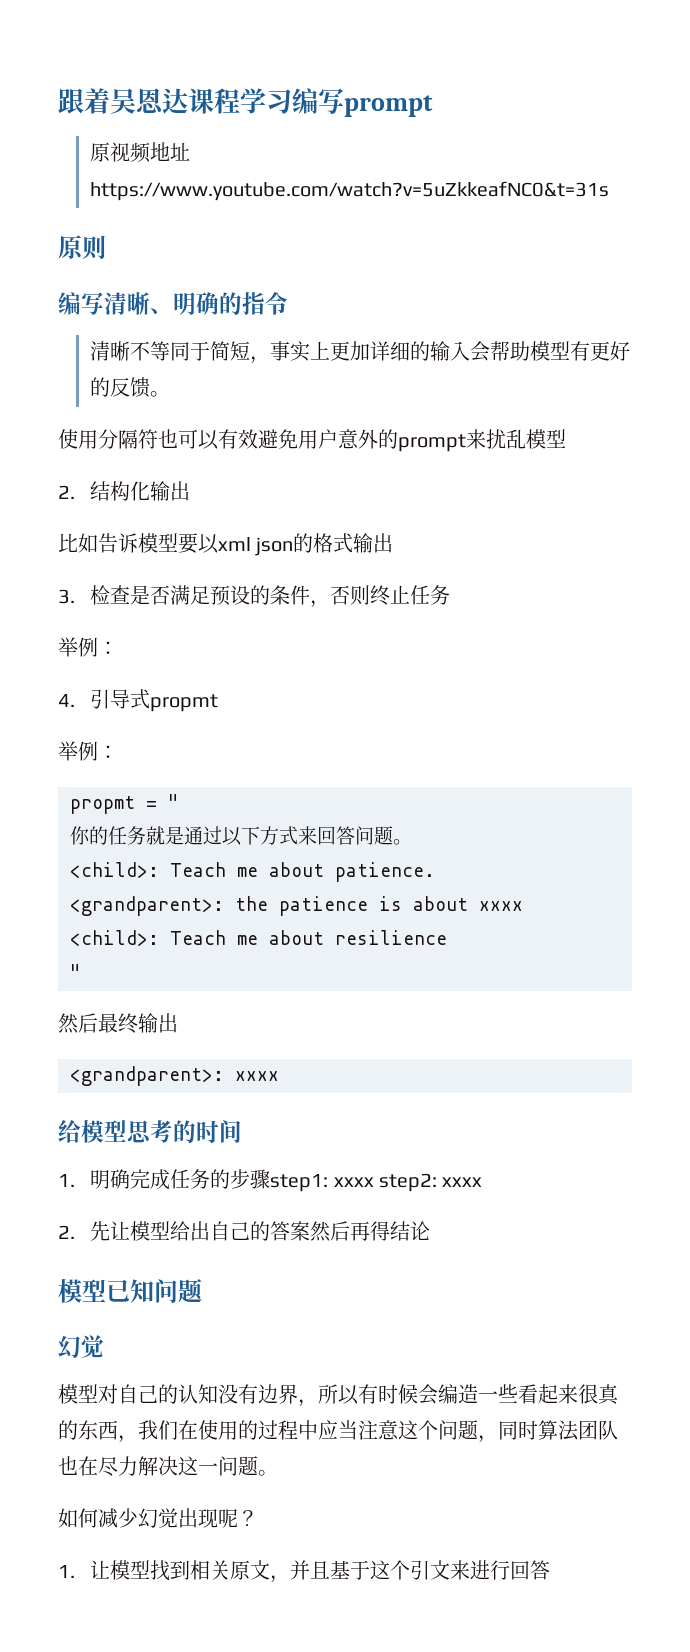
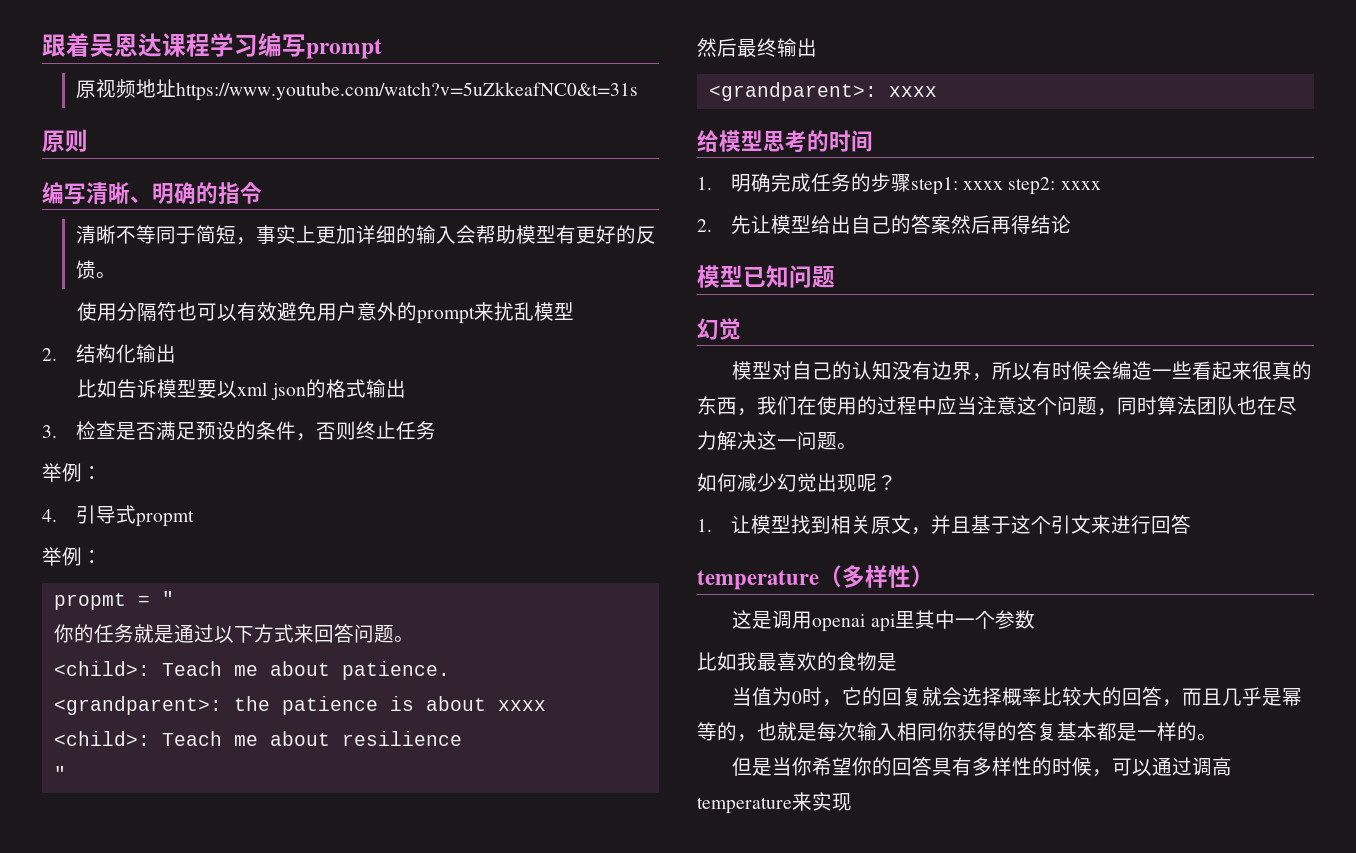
+ temperature（多样性）
+ 这是调用openai api里其中一个参数
+ 比如我最喜欢的食物是
+ 当值为0时，它的回复就会选择概率比较大的回答，而且几乎是幂等的，也就是每次输入相同你获得的答复基本都是一样的。
+ 但是当你希望你的回答具有多样性的时候，可以通过调高temperature来实现

